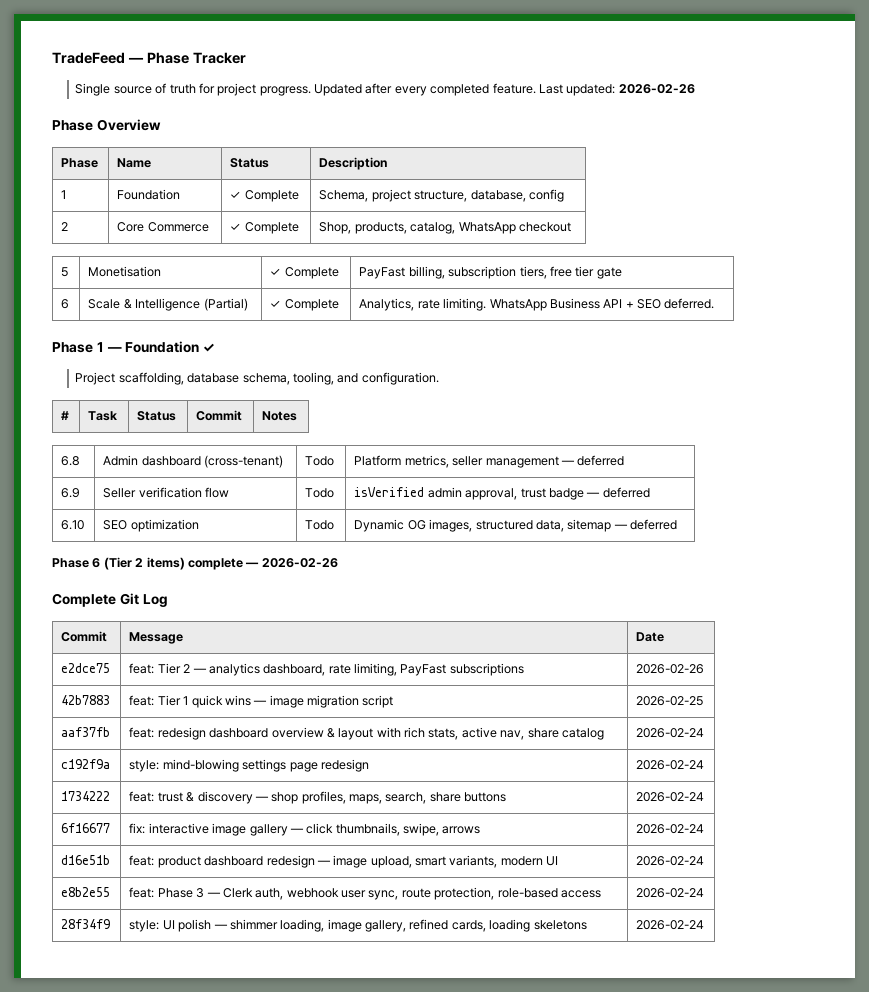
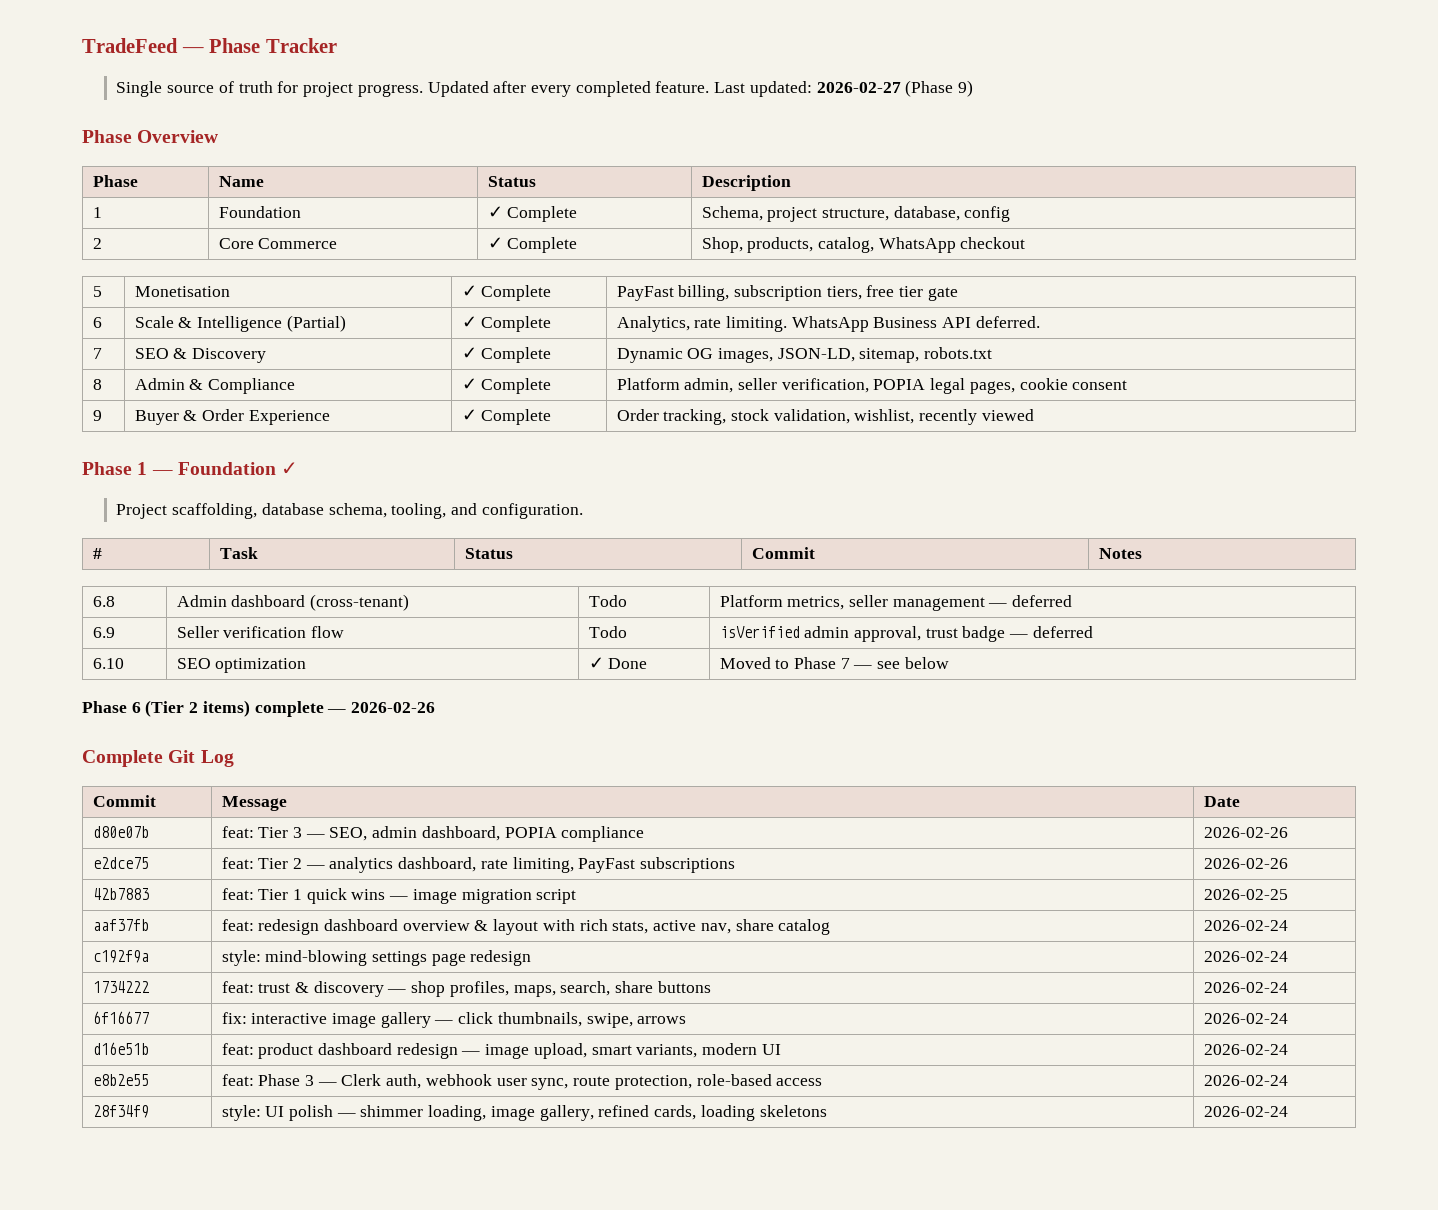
- Last updated: 2026-02-26
+ Last updated: 2026-02-27 (Phase 9)
- 6 | Scale & Intelligence (Partial) | ✓ Complete | Analytics, rate limiting. WhatsApp Business API + SEO deferred.
+ 6 | Scale & Intelligence (Partial) | ✓ Complete | Analytics, rate limiting. WhatsApp Business API deferred.
+ 7 | SEO & Discovery | ✓ Complete | Dynamic OG images, JSON-LD, sitemap, robots.txt
+ 8 | Admin & Compliance | ✓ Complete | Platform admin, seller verification, POPIA legal pages, cookie consent
+ 9 | Buyer & Order Experience | ✓ Complete | Order tracking, stock validation, wishlist, recently viewed
- 6.10 | SEO optimization | Todo | Dynamic OG images, structured data, sitemap — deferred
+ 6.10 | SEO optimization | ✓ Done | Moved to Phase 7 — see below
+ d80e07b | feat: Tier 3 — SEO, admin dashboard, POPIA compliance | 2026-02-26

